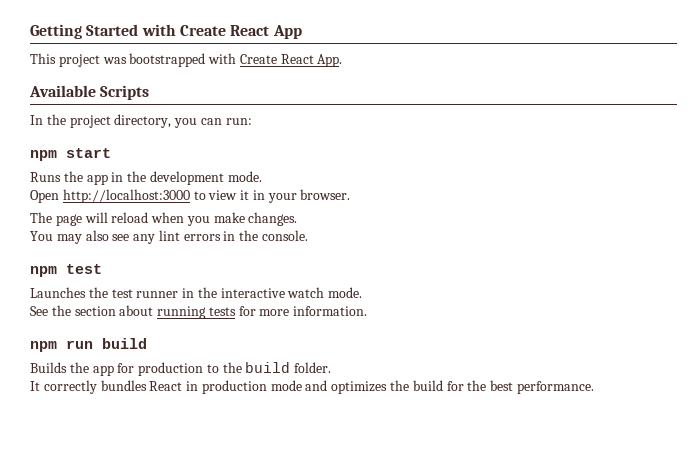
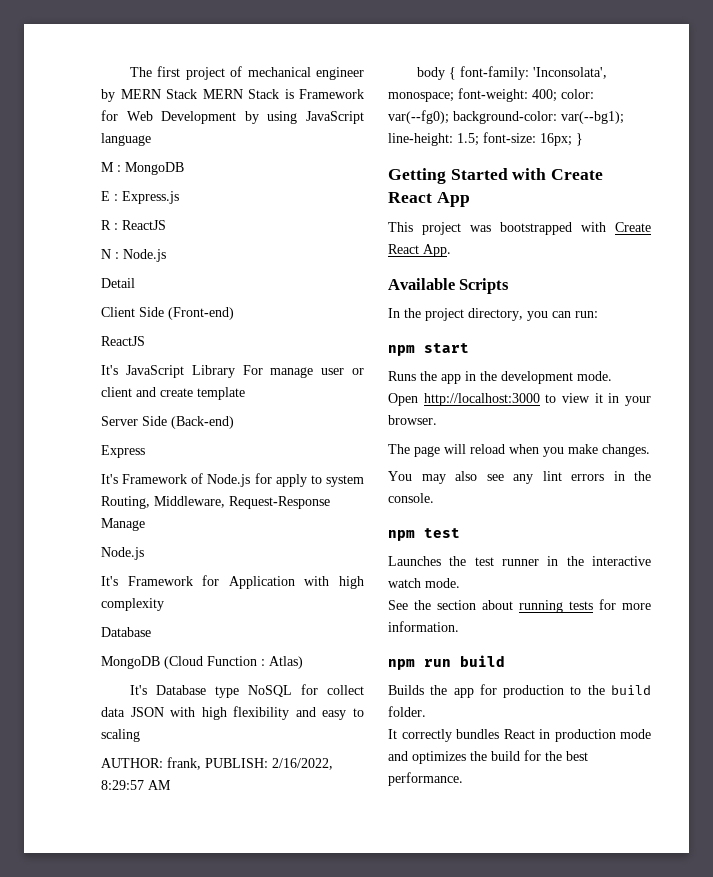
+ The first project of mechanical engineer by MERN Stack MERN Stack is Framework for Web Development by using JavaScript language
+ M : MongoDB
+ E : Express.js
+ R : ReactJS
+ N : Node.js
+ Detail
+ Client Side (Front-end)
+ ReactJS
+ It's JavaScript Library For manage user or client and create template
+ Server Side (Back-end)
+ Express
+ It's Framework of Node.js for apply to system Routing, Middleware, Request-Response Manage
+ Node.js
+ It's Framework for Application with high complexity
+ Database
+ MongoDB (Cloud Function : Atlas)
+ It's Database type NoSQL for collect data JSON with high flexibility and easy to scaling
+ AUTHOR: frank, PUBLISH: 2/16/2022, 8:29:57 AM
+ body { font-family: 'Inconsolata', monospace; font-weight: 400; color: var(--fg0); background-color: var(--bg1); line-height: 1.5; font-size: 16px; }

